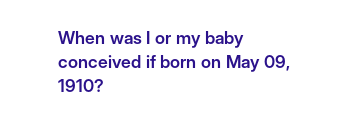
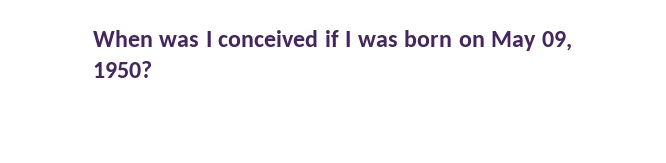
- When was I or my baby conceived if born on May 09, 1910?
+ When was I conceived if I was born on May 09, 1950?

